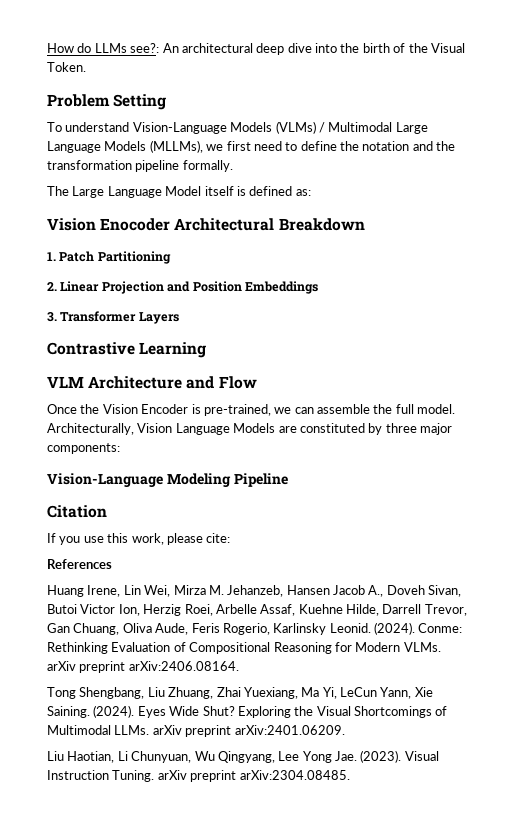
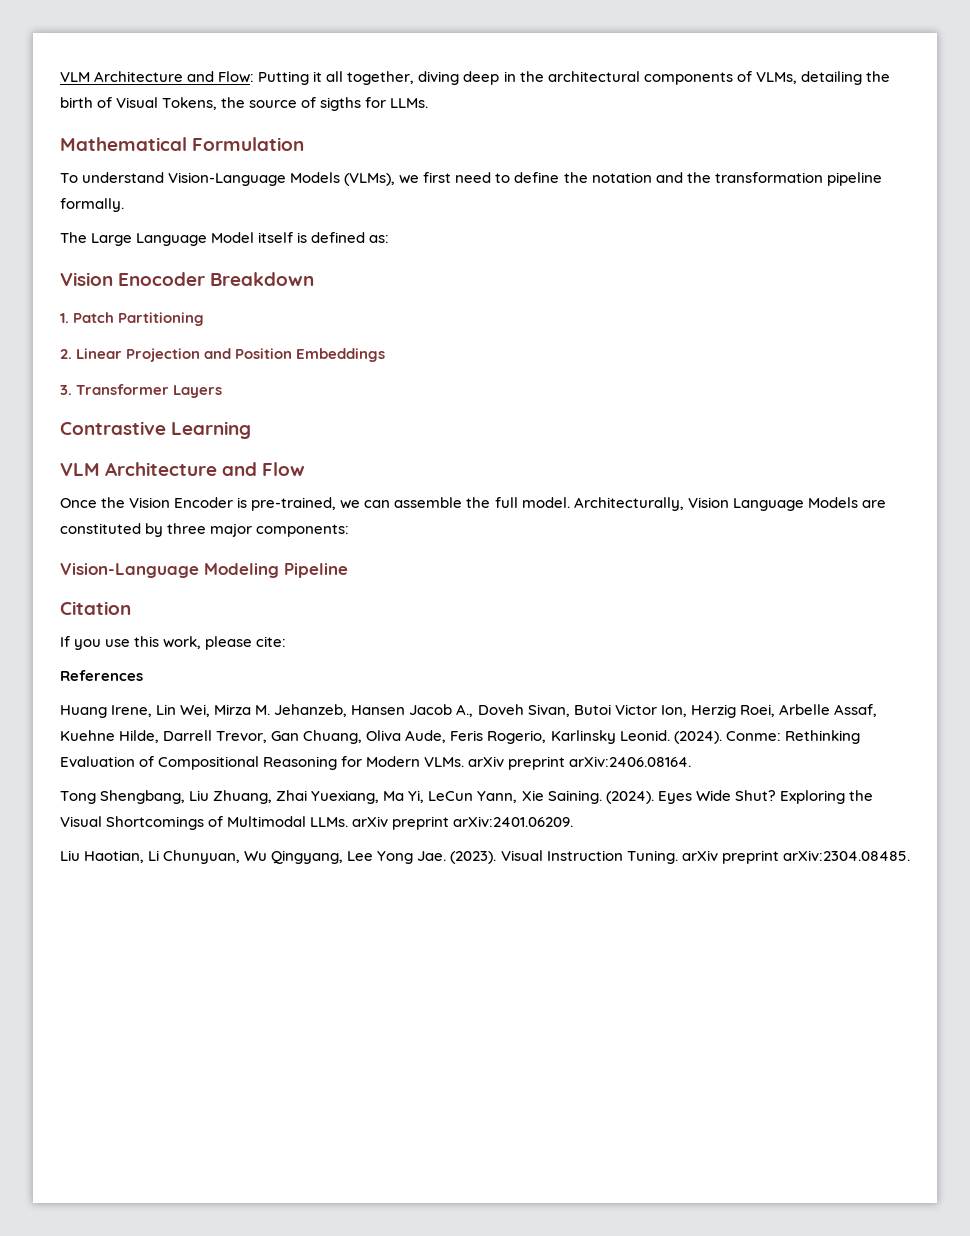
- How do LLMs see?: An architectural deep dive into the birth of the Visual Token.
- Problem Setting
- To understand Vision-Language Models (VLMs) / Multimodal Large Language Models (MLLMs), we first need to define the notation and the transformation pipeline formally.
+ VLM Architecture and Flow: Putting it all together, diving deep in the architectural components of VLMs, detailing the birth of Visual Tokens, the source of sigths for LLMs.
+ Mathematical Formulation
+ To understand Vision-Language Models (VLMs), we first need to define the notation and the transformation pipeline formally.
- Vision Enocoder Architectural Breakdown
+ Vision Enocoder Breakdown

